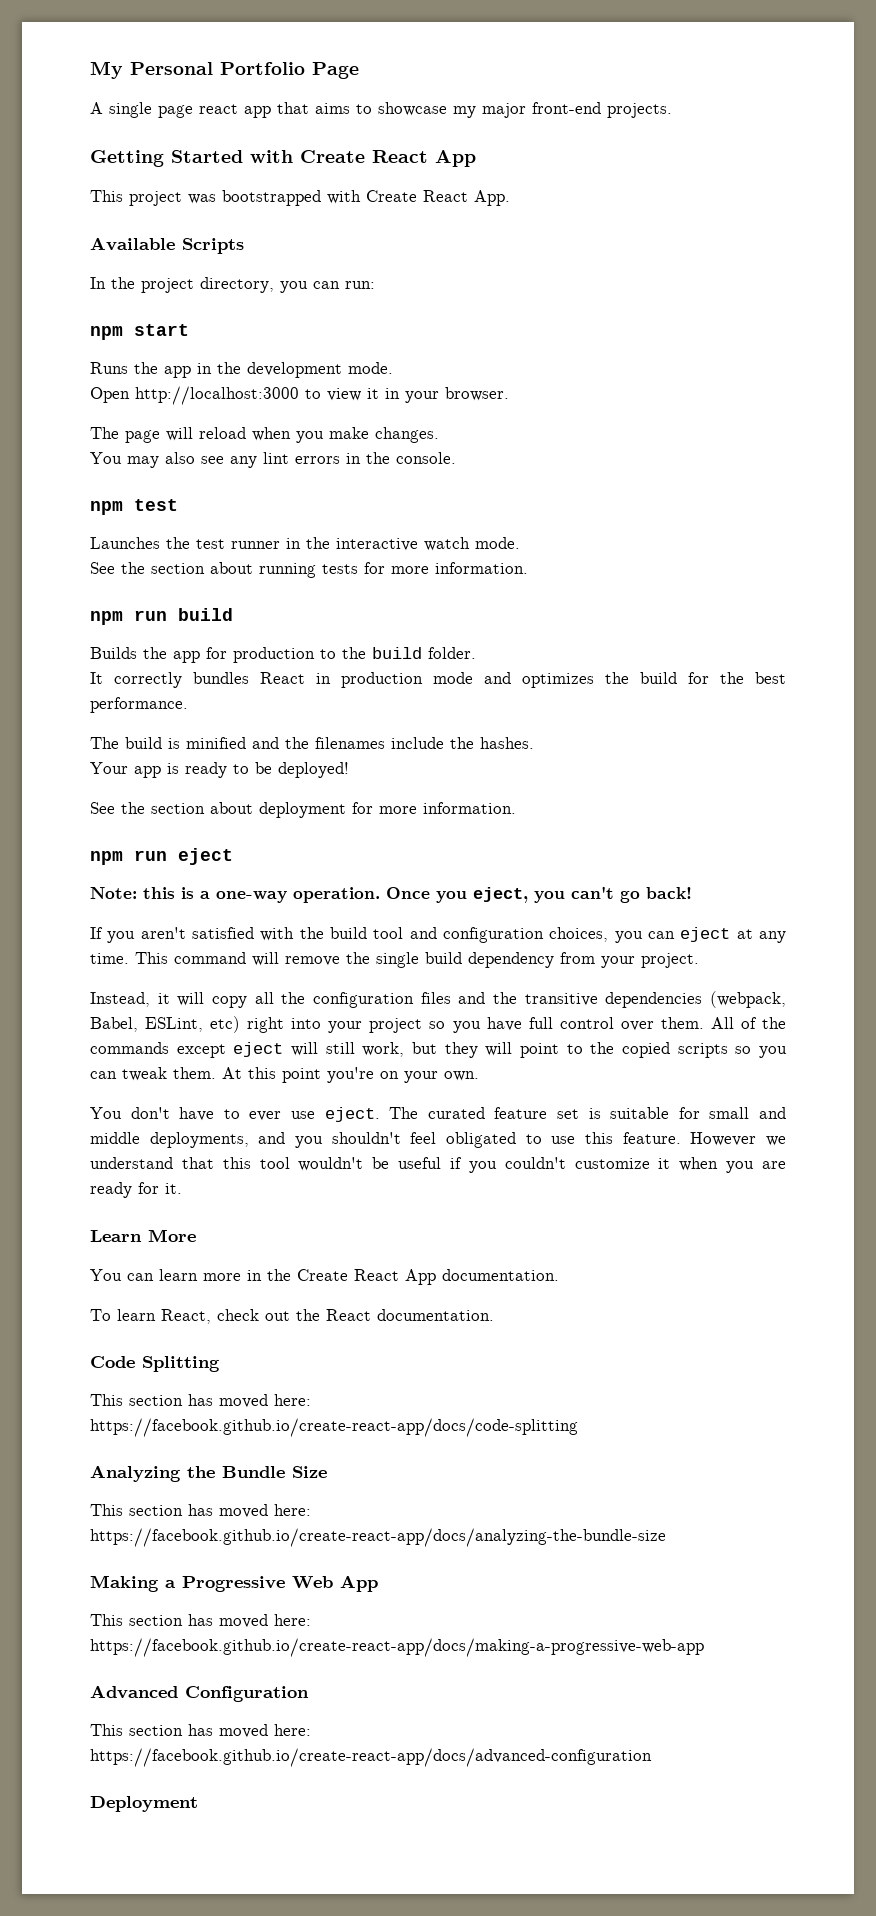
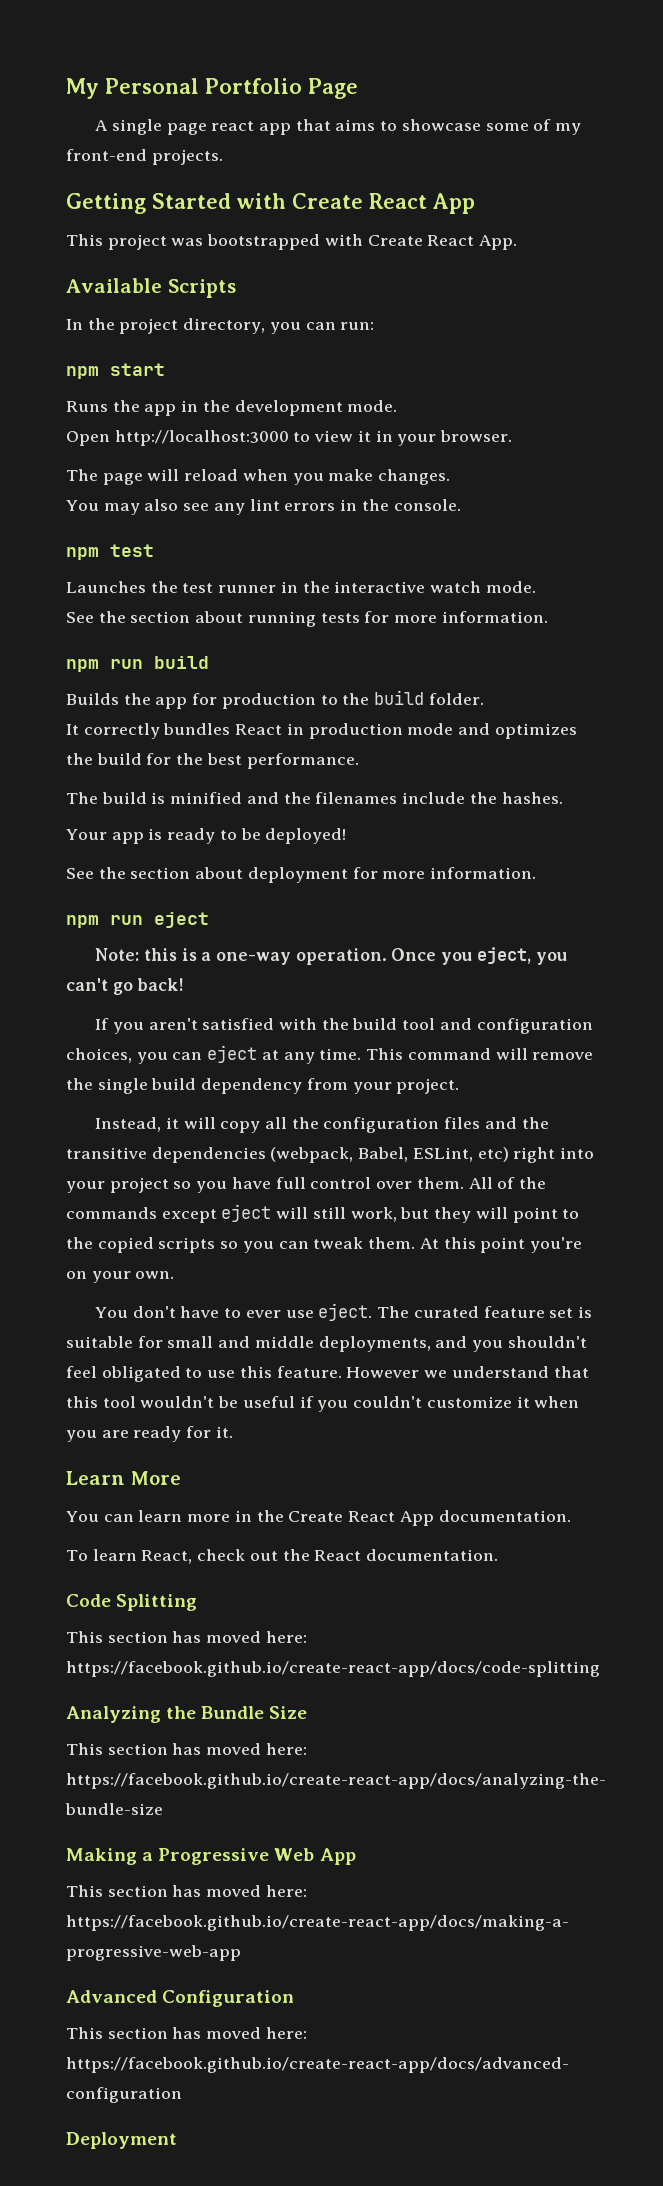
- A single page react app that aims to showcase my major front-end projects.
+ A single page react app that aims to showcase some of my front-end projects.

